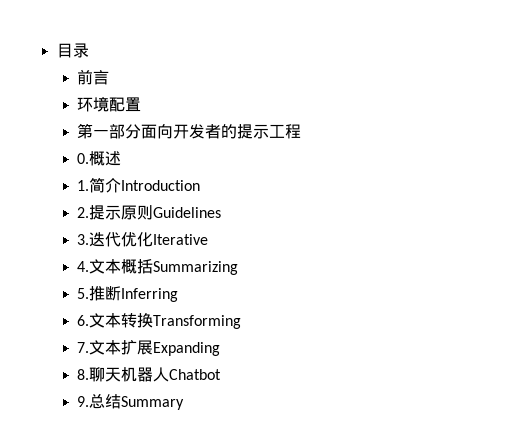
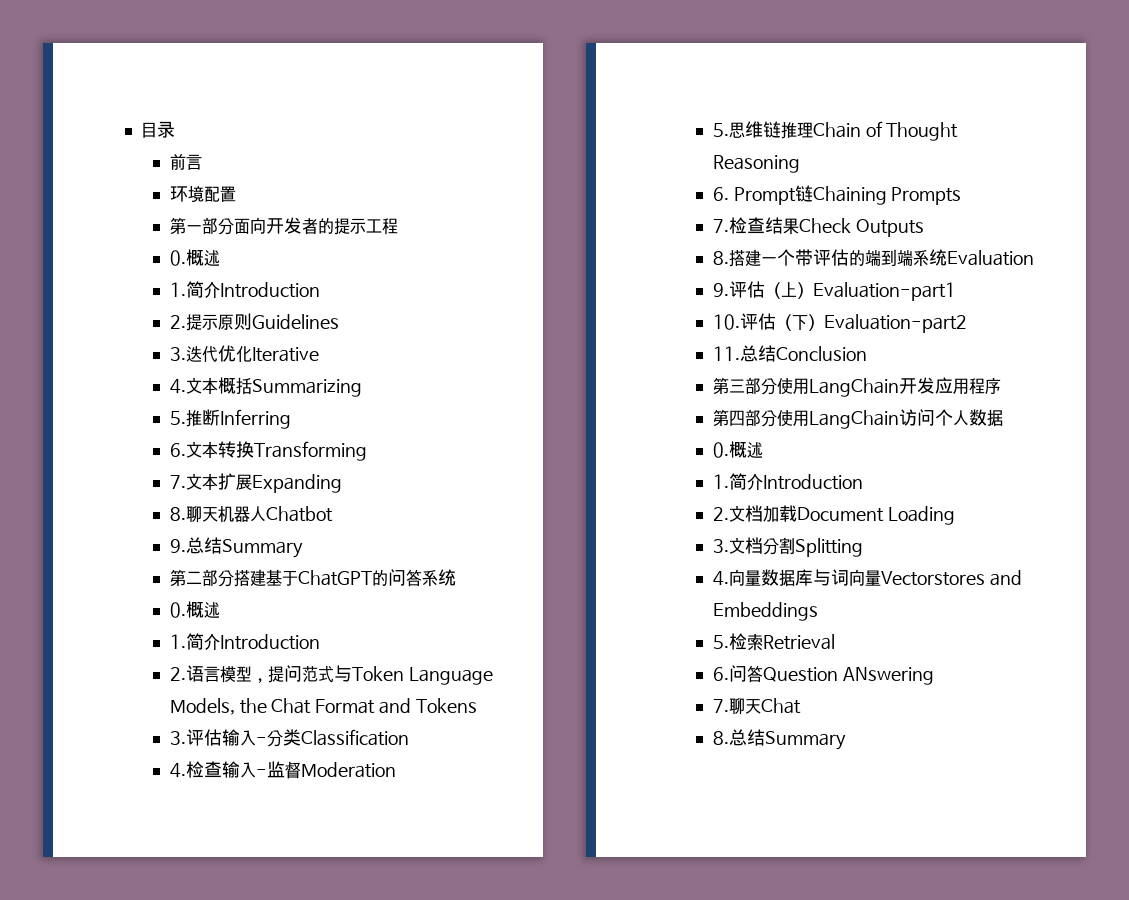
+ 第二部分搭建基于ChatGPT的问答系统
+ 0.概述
+ 1.简介Introduction
+ 2.语言模型，提问范式与Token Language Models, the Chat Format and Tokens
+ 3.评估输入-分类Classification
+ 4.检查输入-监督Moderation
+ 5.思维链推理Chain of Thought Reasoning
+ 6. Prompt链Chaining Prompts
+ 7.检查结果Check Outputs
+ 8.搭建一个带评估的端到端系统Evaluation
+ 9.评估（上）Evaluation-part1
+ 10.评估（下）Evaluation-part2
+ 11.总结Conclusion
+ 第三部分使用LangChain开发应用程序
+ 第四部分使用LangChain访问个人数据
+ 0.概述
+ 1.简介Introduction
+ 2.文档加载Document Loading
+ 3.文档分割Splitting
+ 4.向量数据库与词向量Vectorstores and Embeddings
+ 5.检索Retrieval
+ 6.问答Question ANswering
+ 7.聊天Chat
+ 8.总结Summary

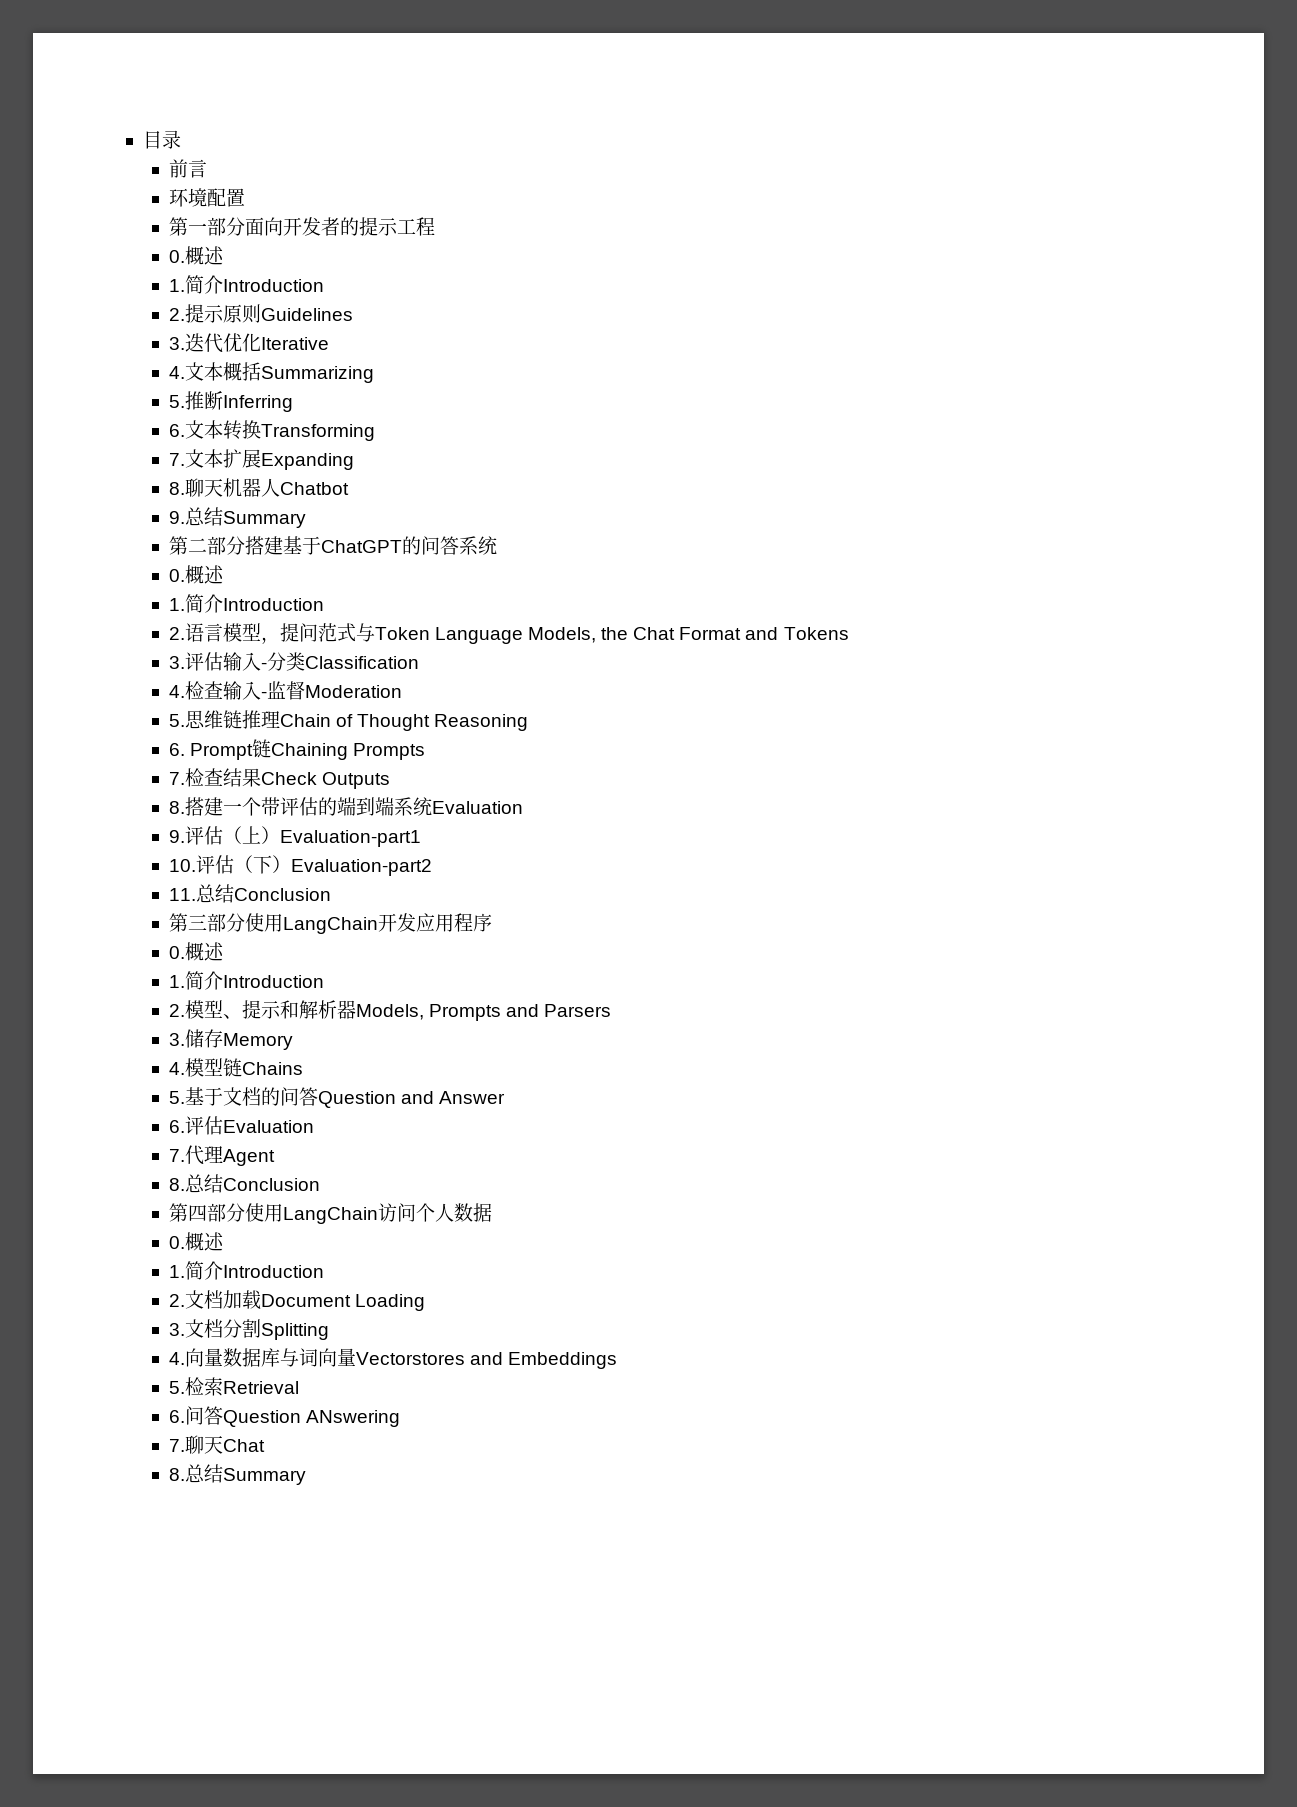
  第三部分使用LangChain开发应用程序
+ 0.概述
+ 1.简介Introduction
+ 2.模型、提示和解析器Models, Prompts and Parsers
+ 3.储存Memory
+ 4.模型链Chains
+ 5.基于文档的问答Question and Answer
+ 6.评估Evaluation
+ 7.代理Agent
+ 8.总结Conclusion

